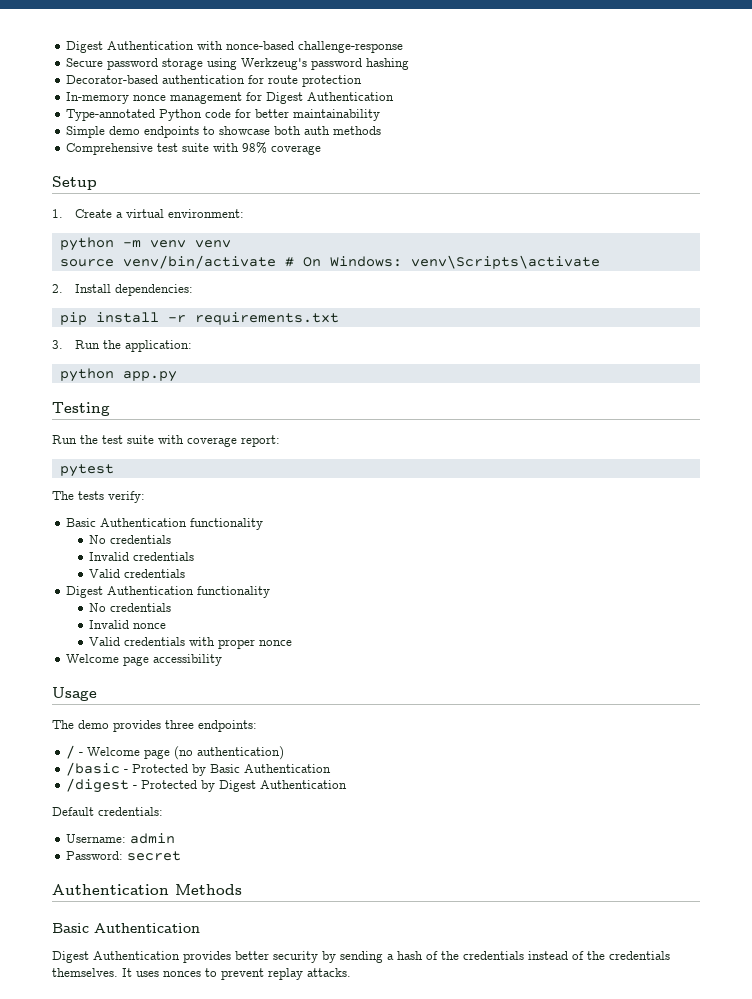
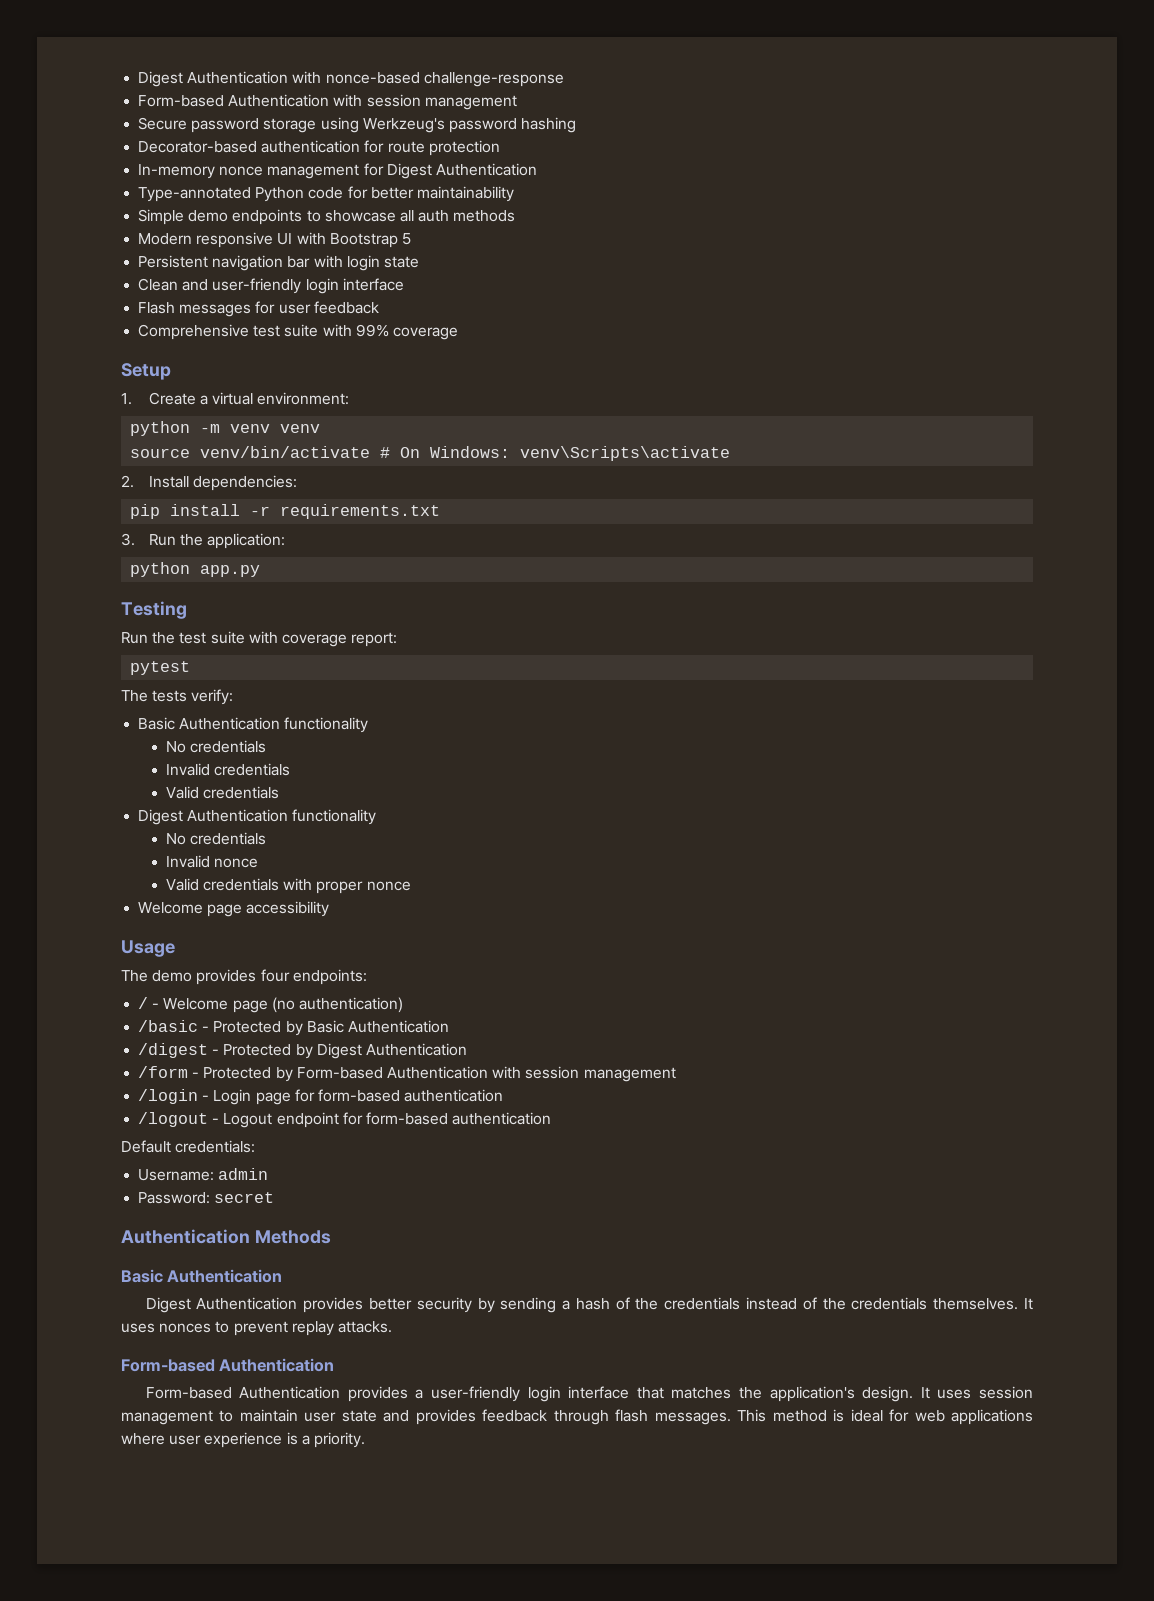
  Digest Authentication with nonce-based challenge-response
+ Form-based Authentication with session management
- Simple demo endpoints to showcase both auth methods
+ Simple demo endpoints to showcase all auth methods
+ Modern responsive UI with Bootstrap 5
+ Persistent navigation bar with login state
+ Clean and user-friendly login interface
+ Flash messages for user feedback
- Comprehensive test suite with 98% coverage
+ Comprehensive test suite with 99% coverage
- The demo provides three endpoints:
+ The demo provides four endpoints:
+ /form - Protected by Form-based Authentication with session management
+ /login - Login page for form-based authentication
+ /logout - Logout endpoint for form-based authentication
  It uses nonces to prevent replay attacks.
+ Form-based Authentication
+ Form-based Authentication provides a user-friendly login interface that matches the application's design. It uses session management to maintain user state and provides feedback through flash messages. This method is ideal for web applications where user experience is a priority.

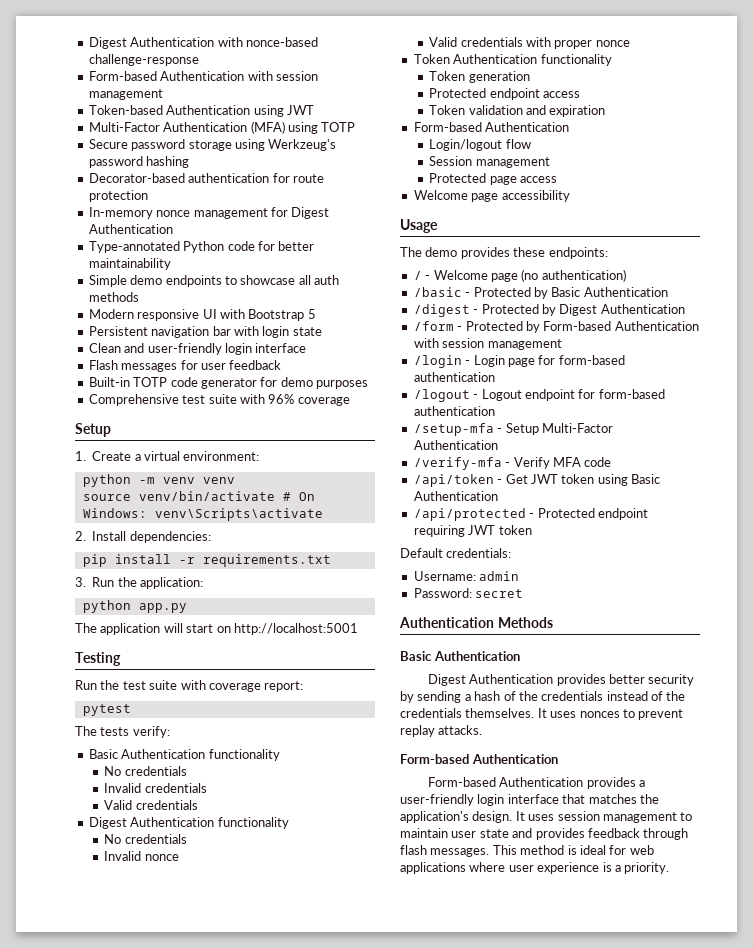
+ Token-based Authentication using JWT
+ Multi-Factor Authentication (MFA) using TOTP
+ Built-in TOTP code generator for demo purposes
- Comprehensive test suite with 99% coverage
+ Comprehensive test suite with 96% coverage
+ The application will start on http://localhost:5001
+ Token Authentication functionality
+ Token generation
+ Protected endpoint access
+ Token validation and expiration
+ Form-based Authentication
+ Login/logout flow
+ Session management
+ Protected page access
- The demo provides four endpoints:
+ The demo provides these endpoints:
+ /setup-mfa - Setup Multi-Factor Authentication
+ /verify-mfa - Verify MFA code
+ /api/token - Get JWT token using Basic Authentication
+ /api/protected - Protected endpoint requiring JWT token

